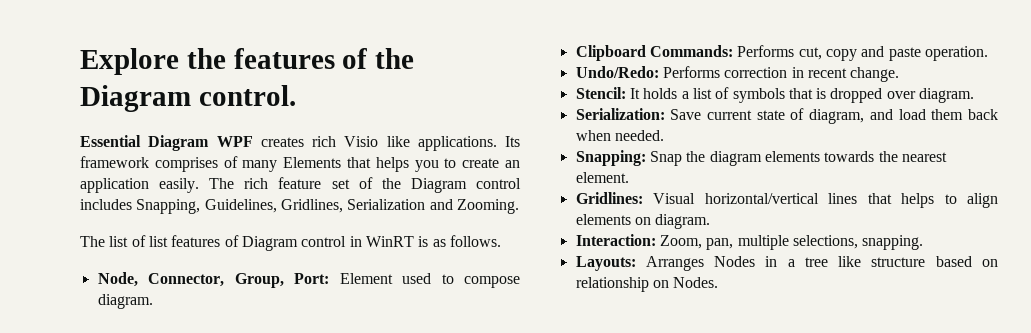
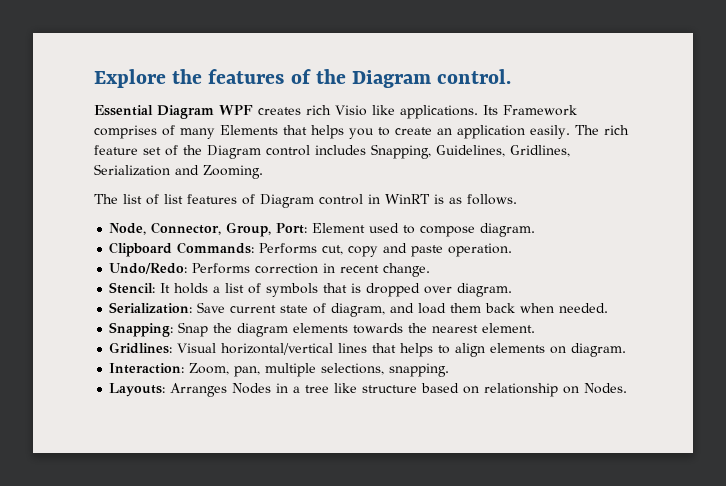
- Its framework comprises of many Elements that helps you to create an application easily.
+ Its Framework comprises of many Elements that helps you to create an application easily.

